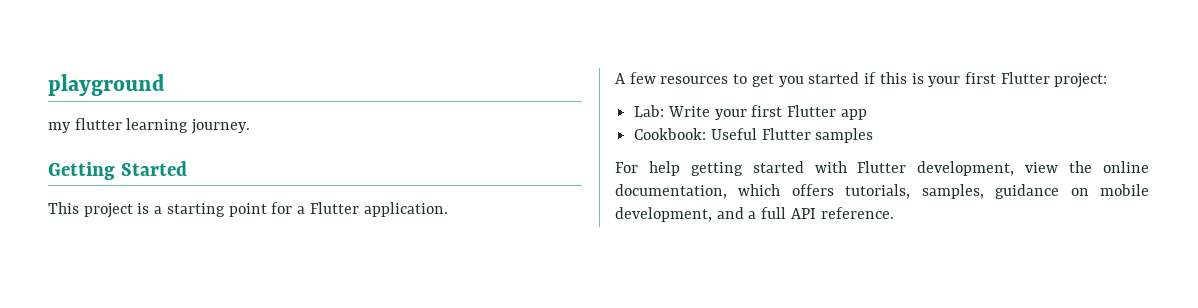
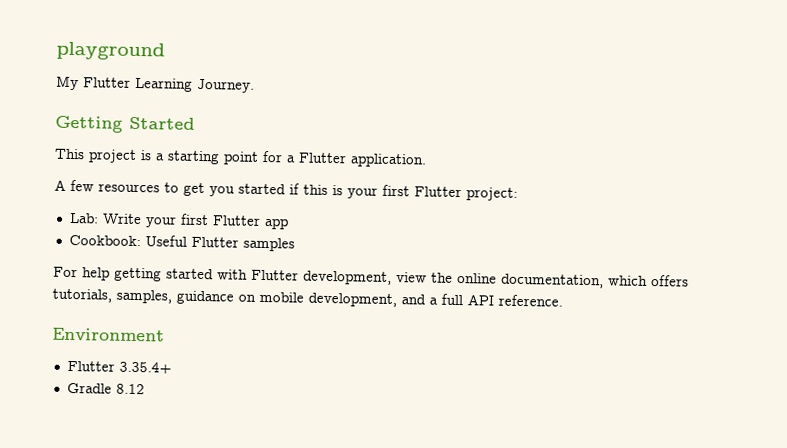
- my flutter learning journey.
+ My Flutter Learning Journey.
+ Environment
+ Flutter 3.35.4+
+ Gradle 8.12

